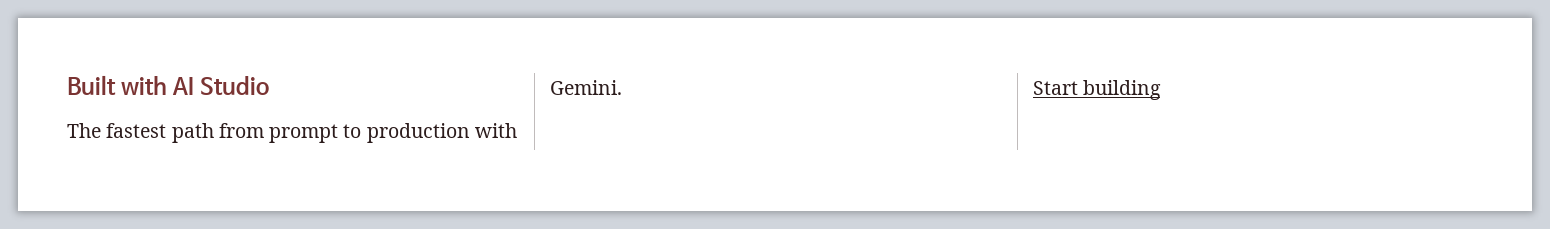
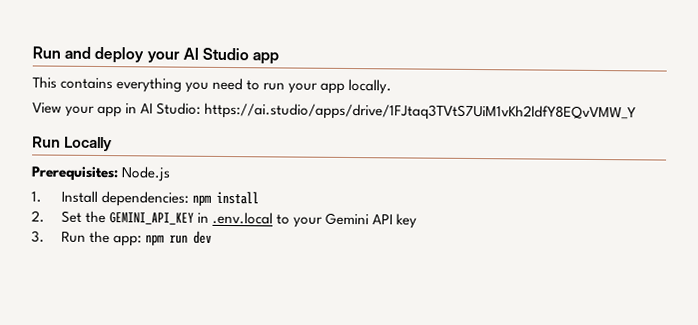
- Built with AI Studio
- The fastest path from prompt to production with Gemini.
- Start building
+ Run and deploy your AI Studio app
+ This contains everything you need to run your app locally.
+ View your app in AI Studio: https://ai.studio/apps/drive/1FJtaq3TVtS7UiM1vKh2ldfY8EQvVMW_Y
+ Run Locally
+ Prerequisites: Node.js
+ 1. Install dependencies: npm install
+ 2. Set the GEMINI_API_KEY in .env.local to your Gemini API key
+ 3. Run the app: npm run dev

